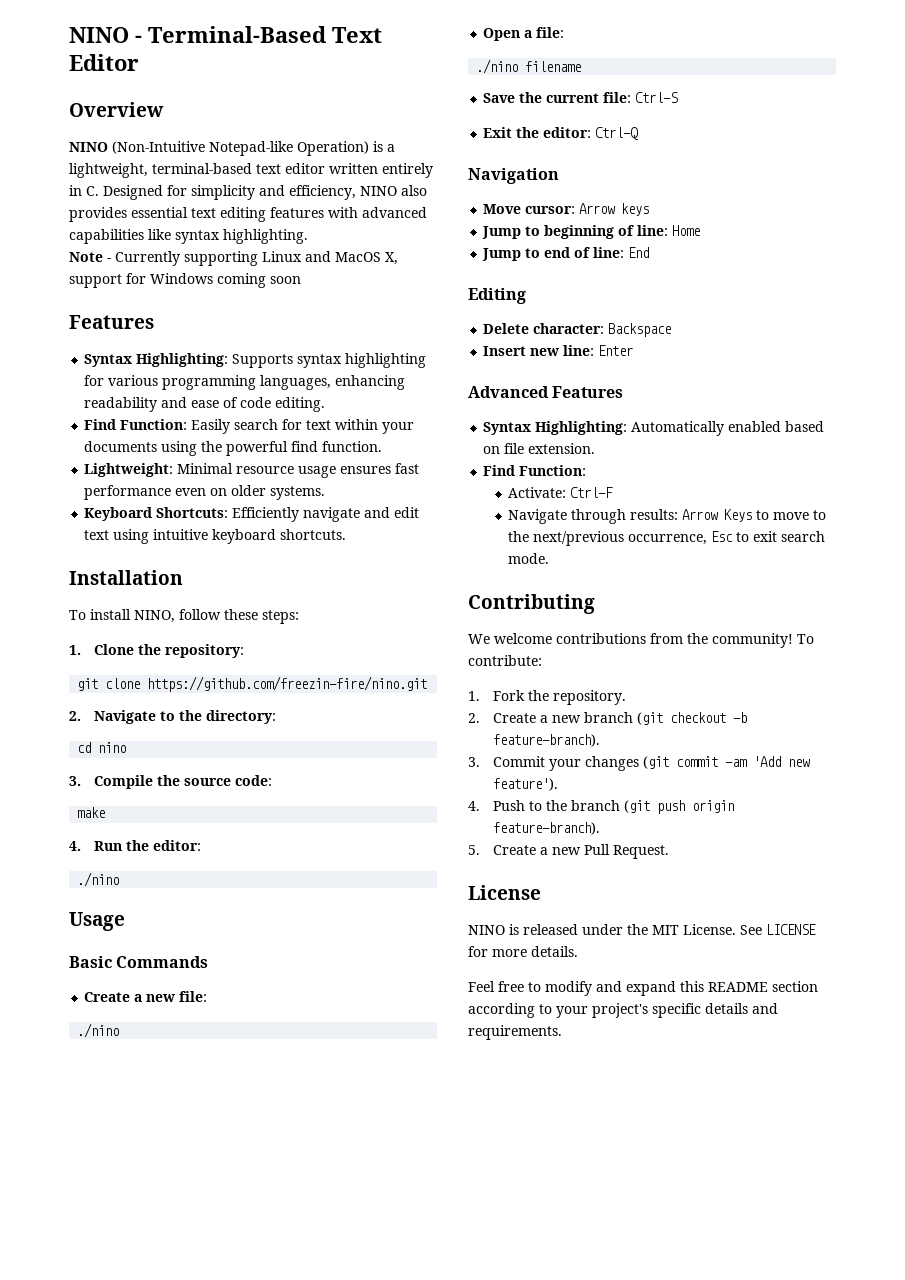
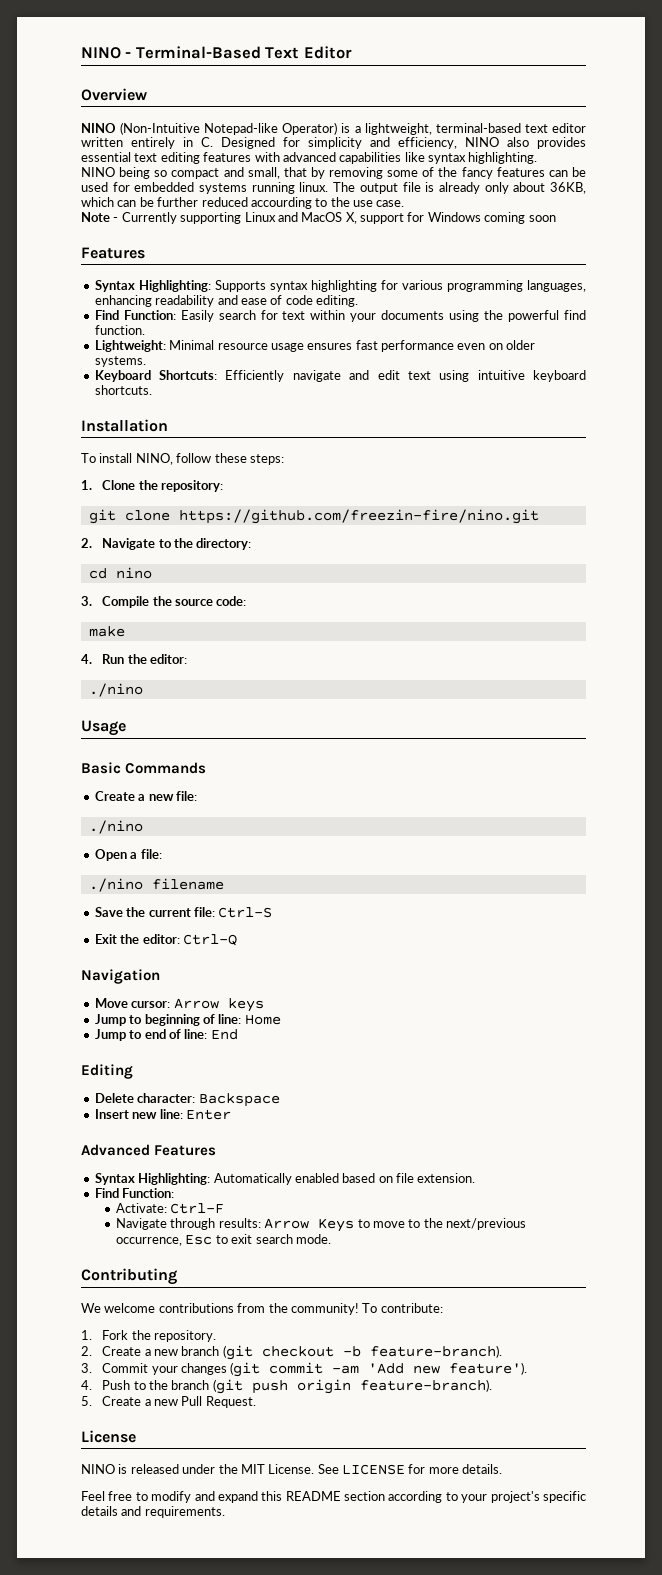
- NINO (Non-Intuitive Notepad-like Operation) is a lightweight, terminal-based text editor written entirely in C. Designed for simplicity and efficiency, NINO also provides essential text editing features with advanced capabilities like syntax highlighting.
+ NINO (Non-Intuitive Notepad-like Operator) is a lightweight, terminal-based text editor written entirely in C. Designed for simplicity and efficiency, NINO also provides essential text editing features with advanced capabilities like syntax highlighting.
+ NINO being so compact and small, that by removing some of the fancy features can be used for embedded systems running linux. The output file is already only about 36KB, which can be further reduced accourding to the use case.

